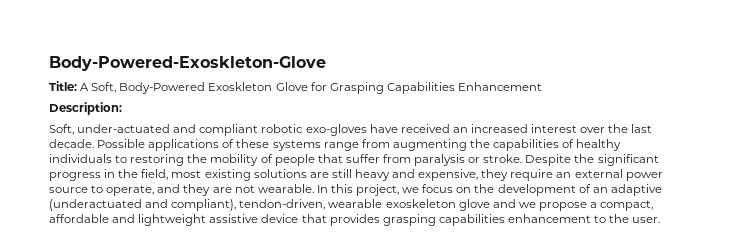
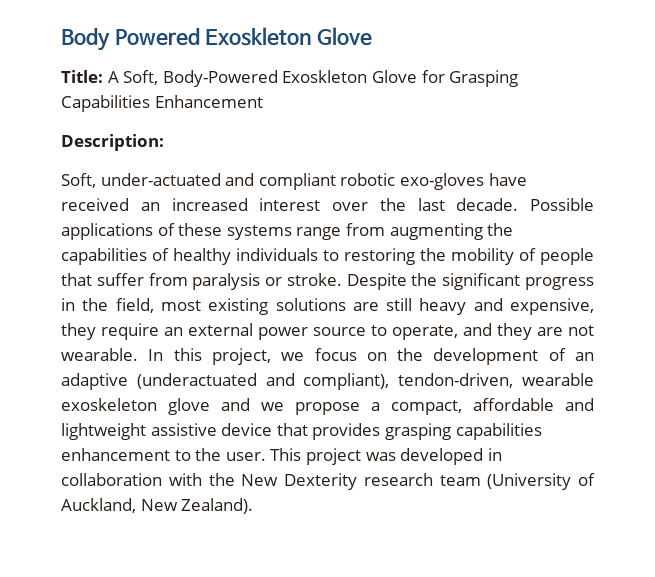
- Body-Powered-Exoskleton-Glove
+ Body Powered Exoskleton Glove
+ This project was developed in collaboration with the New Dexterity research team (University of Auckland, New Zealand).

